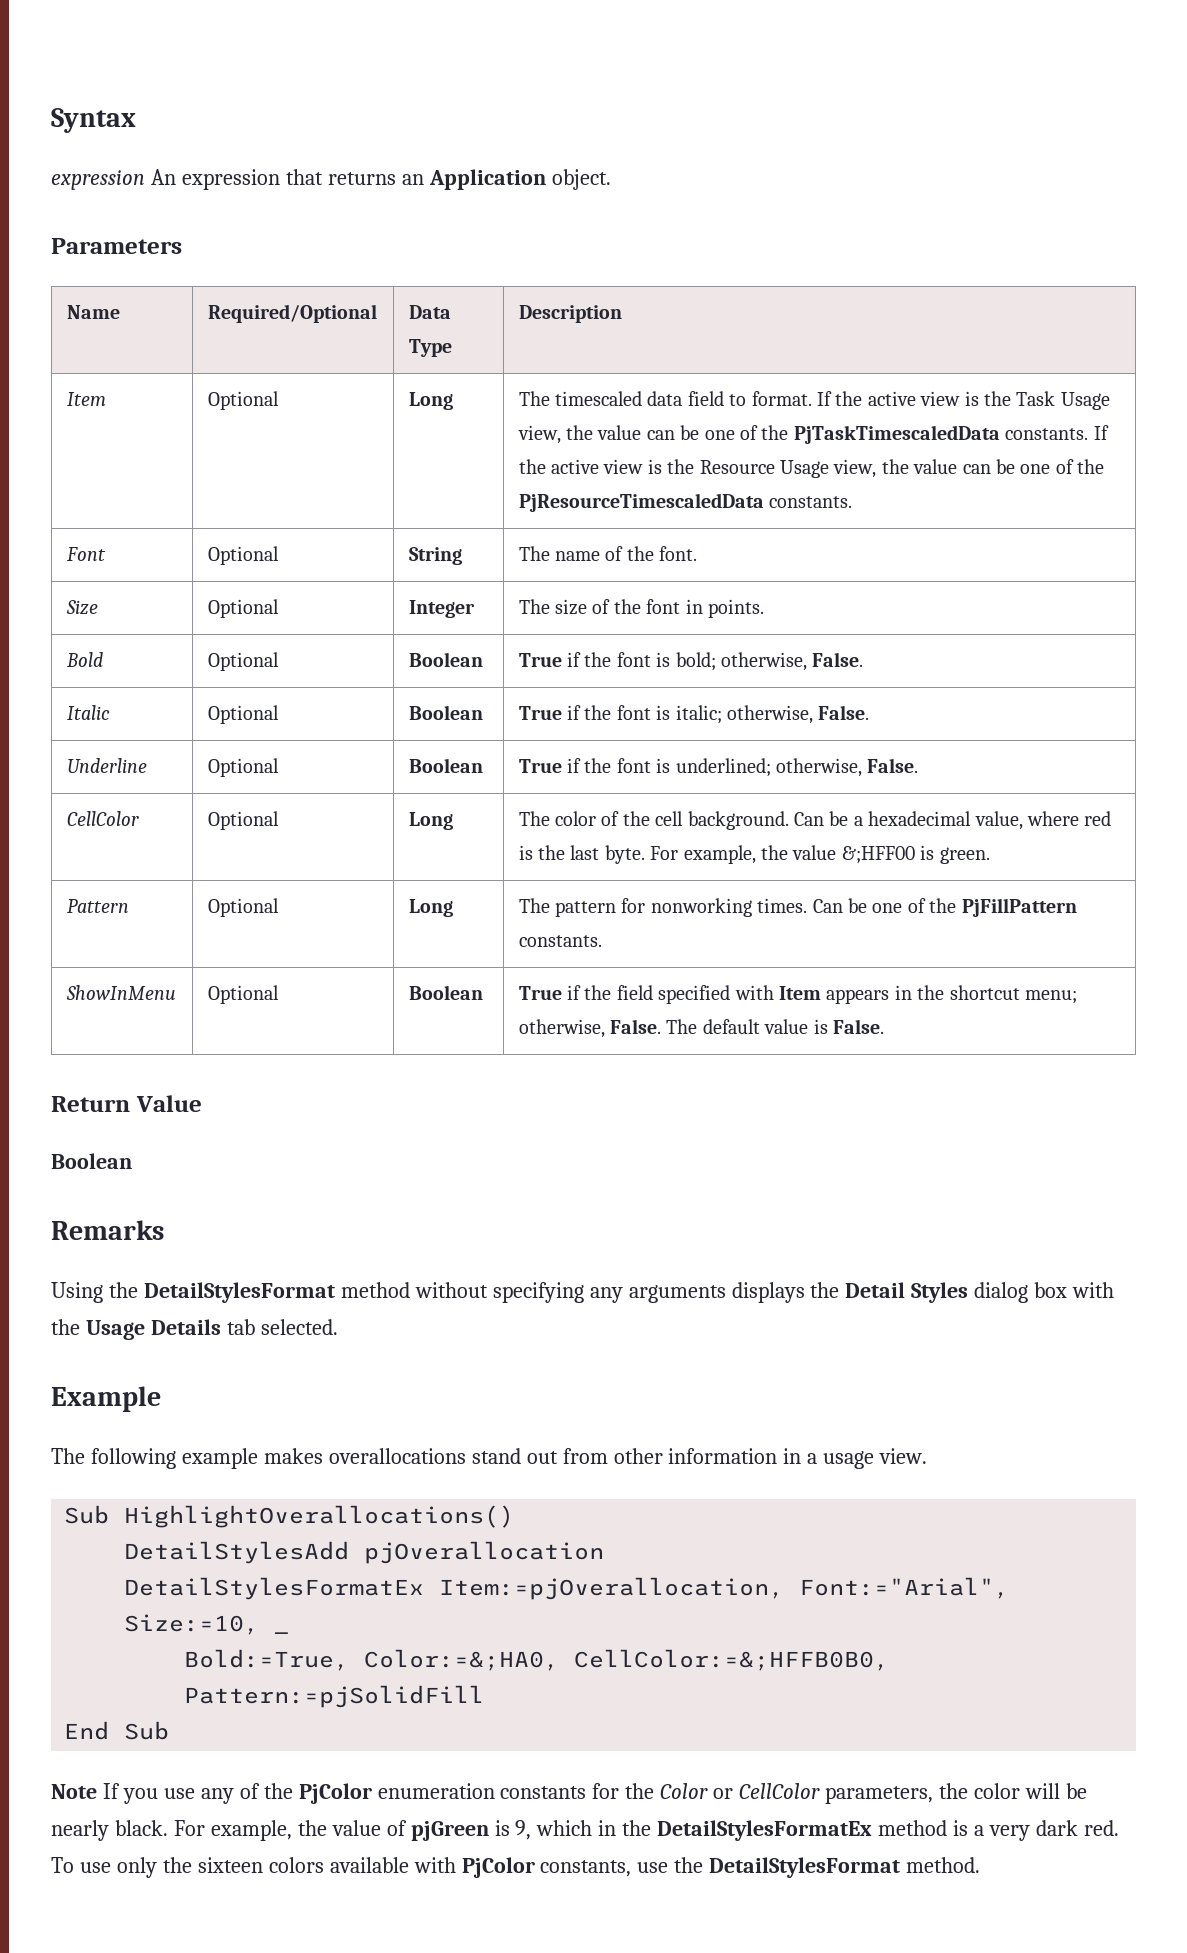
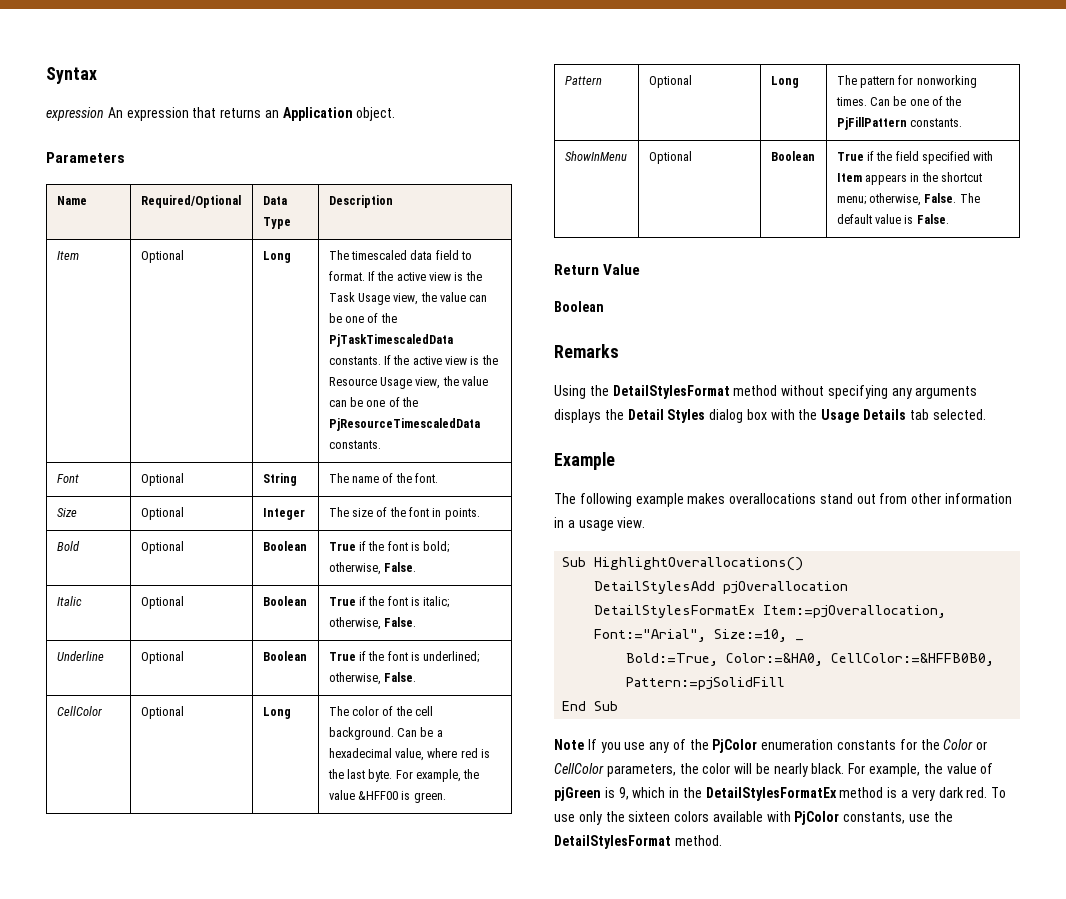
- CellColor | Optional | Long | The color of the cell background. Can be a hexadecimal value, where red is the last byte. For example, the value &;HFF00 is green.
+ CellColor | Optional | Long | The color of the cell background. Can be a hexadecimal value, where red is the last byte. For example, the value &HFF00 is green.
- Bold:=True, Color:=&;HA0, CellColor:=&;HFFB0B0, Pattern:=pjSolidFill
+ Bold:=True, Color:=&HA0, CellColor:=&HFFB0B0, Pattern:=pjSolidFill

